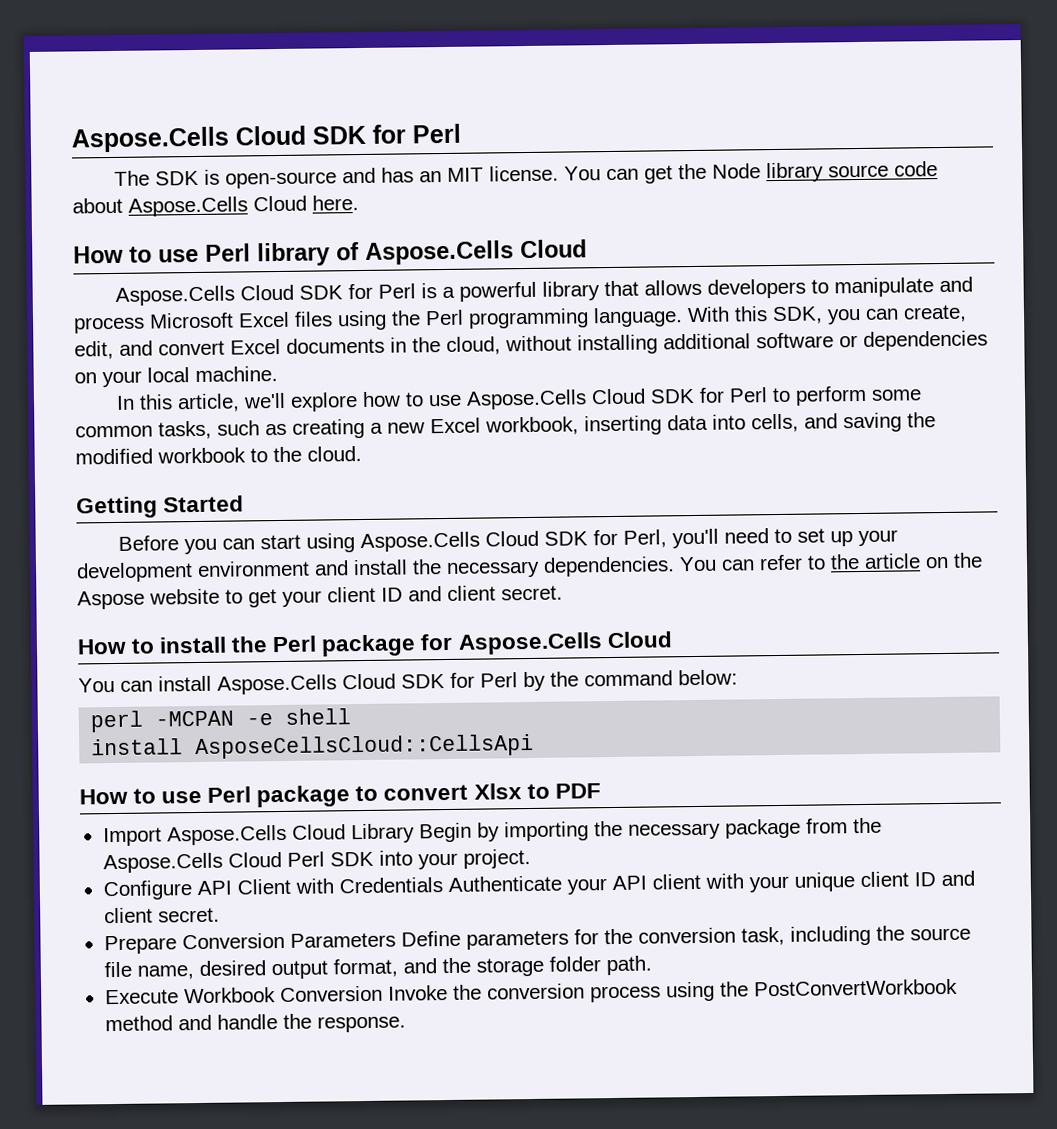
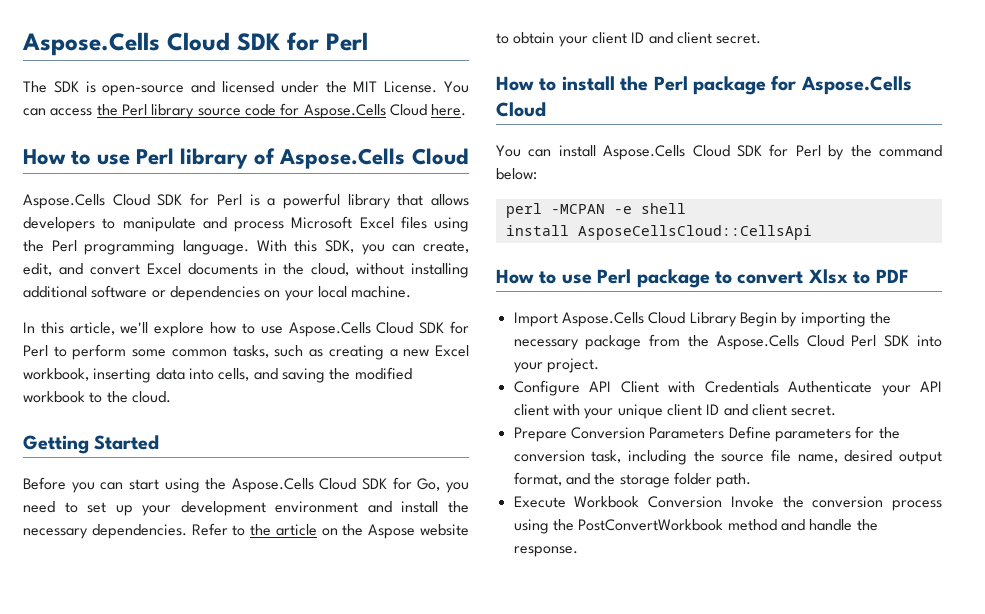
- The SDK is open-source and has an MIT license. You can get the Node library source code about Aspose.Cells Cloud here.
+ The SDK is open-source and licensed under the MIT License. You can access the Perl library source code for Aspose.Cells Cloud here.
- Before you can start using Aspose.Cells Cloud SDK for Perl, you'll need to set up your development environment and install the necessary dependencies.
+ Before you can start using the Aspose.Cells Cloud SDK for Go, you need to set up your development environment and install the necessary dependencies.
- You can refer to the article on the Aspose website to get your client ID and client secret.
+ Refer to the article on the Aspose website to obtain your client ID and client secret.

